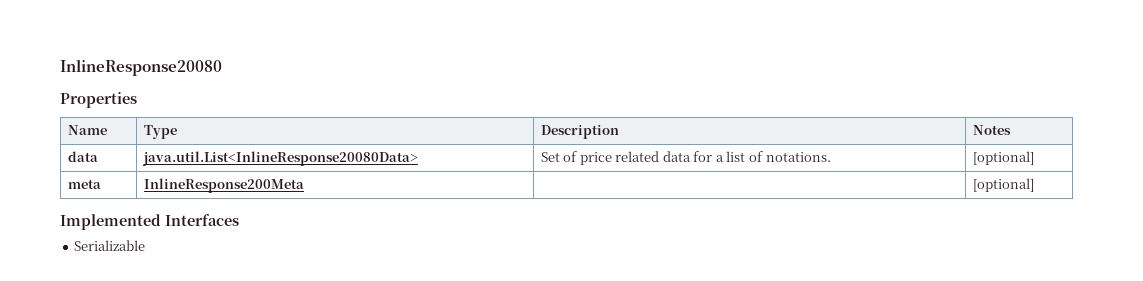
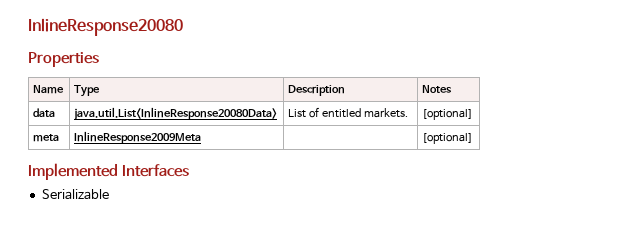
- data | java.util.List<InlineResponse20080Data> | Set of price related data for a list of notations. | [optional]
+ data | java.util.List<InlineResponse20080Data> | List of entitled markets. | [optional]
- meta | InlineResponse200Meta | | [optional]
+ meta | InlineResponse2009Meta | | [optional]

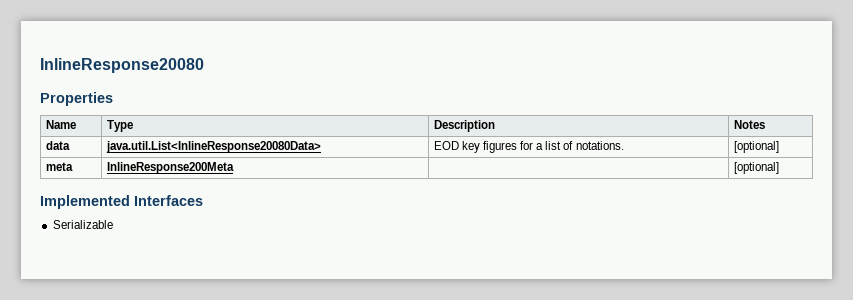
- data | java.util.List<InlineResponse20080Data> | List of entitled markets. | [optional]
+ data | java.util.List<InlineResponse20080Data> | EOD key figures for a list of notations. | [optional]
- meta | InlineResponse2009Meta | | [optional]
+ meta | InlineResponse200Meta | | [optional]

